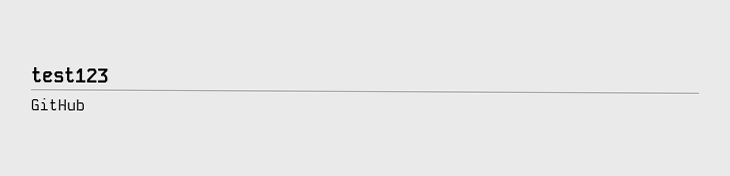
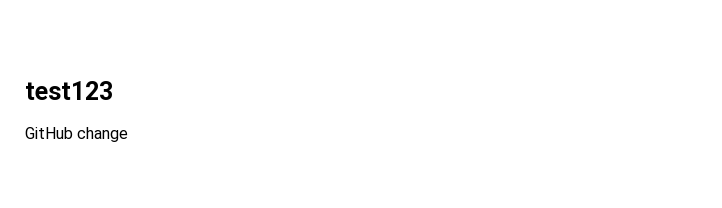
- GitHub
+ GitHub change

